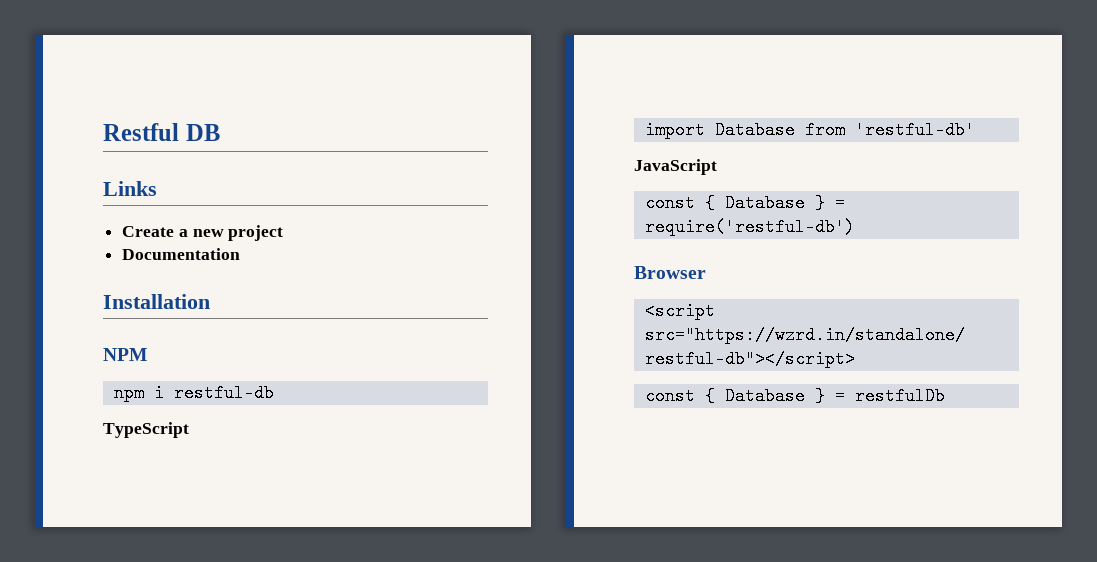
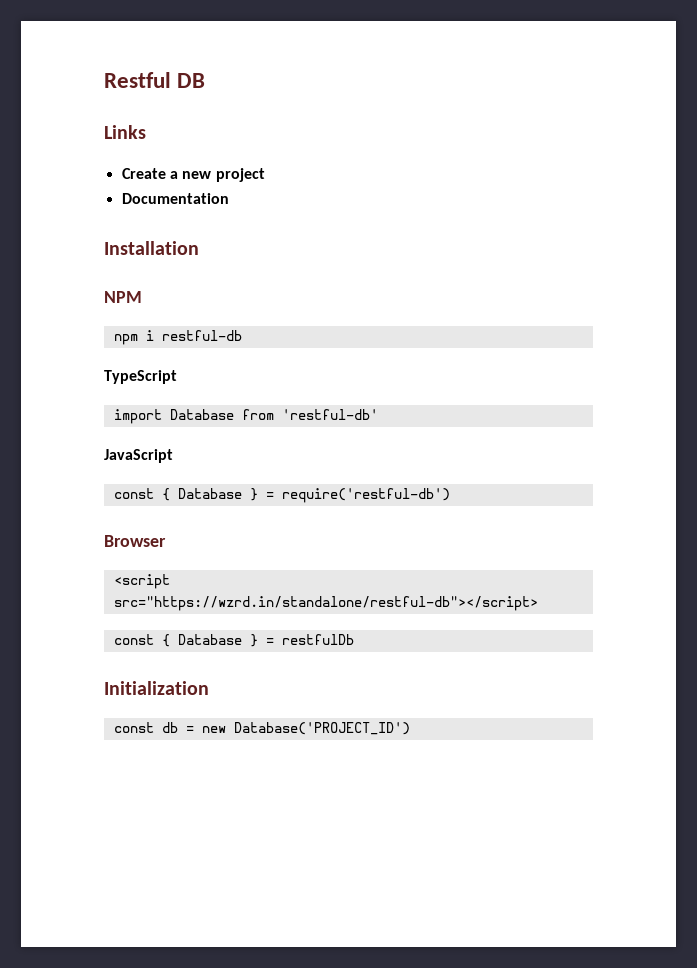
+ Initialization
+ const db = new Database('PROJECT_ID')

